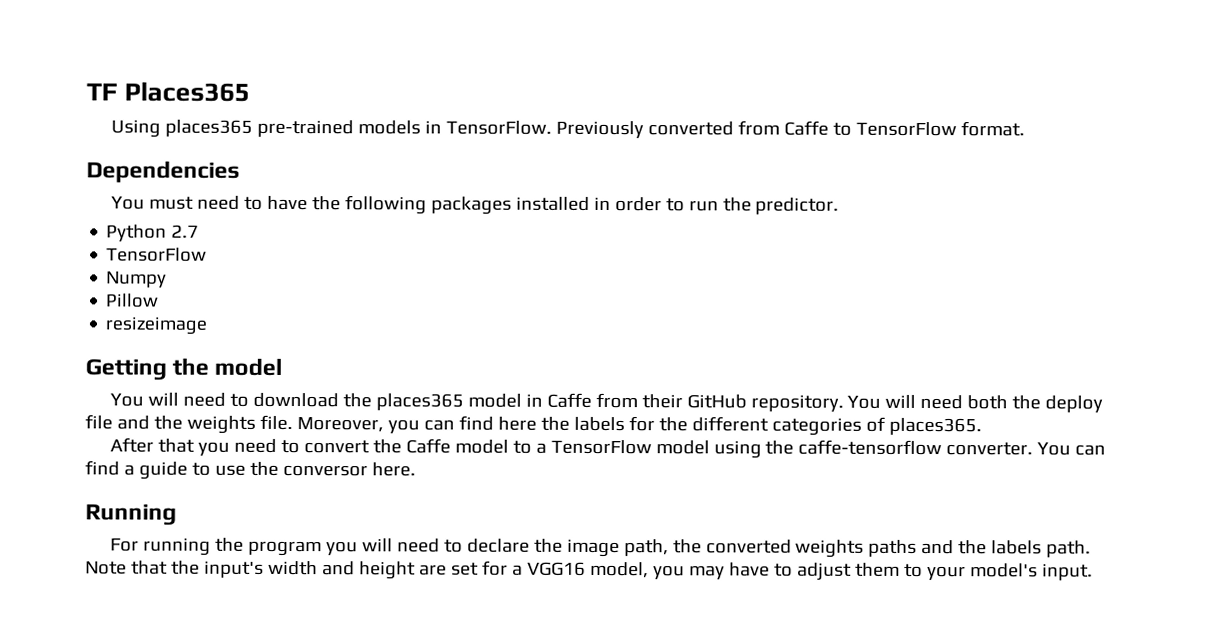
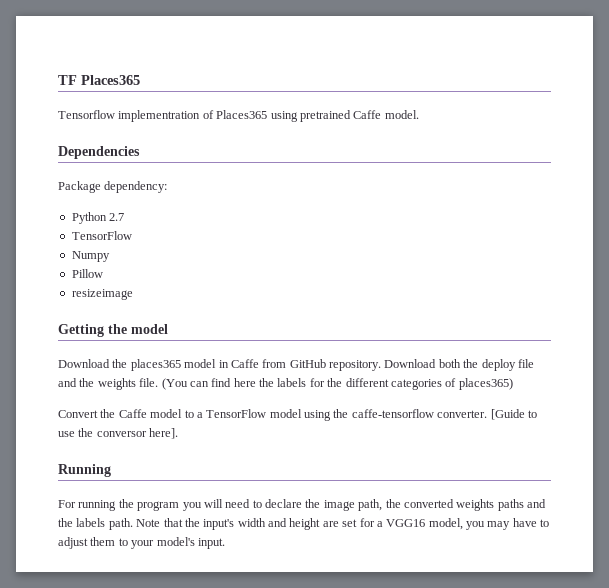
- Using places365 pre-trained models in TensorFlow. Previously converted from Caffe to TensorFlow format.
+ Tensorflow implementration of Places365 using pretrained Caffe model.
  Dependencies
- You must need to have the following packages installed in order to run the predictor.
+ Package dependency:
- You will need to download the places365 model in Caffe from their GitHub repository.
+ Download the places365 model in Caffe from GitHub repository.
- You will need both the deploy file and the weights file.
+ Download both the deploy file and the weights file.
- Moreover, you can find here the labels for the different categories of places365.
- After that you need to convert the Caffe model to a TensorFlow model using the caffe-tensorflow converter.
+ (You can find here the labels for the different categories of places365)
+ Convert the Caffe model to a TensorFlow model using the caffe-tensorflow converter.
- You can find a guide to use the conversor here.
+ [Guide to use the conversor here].

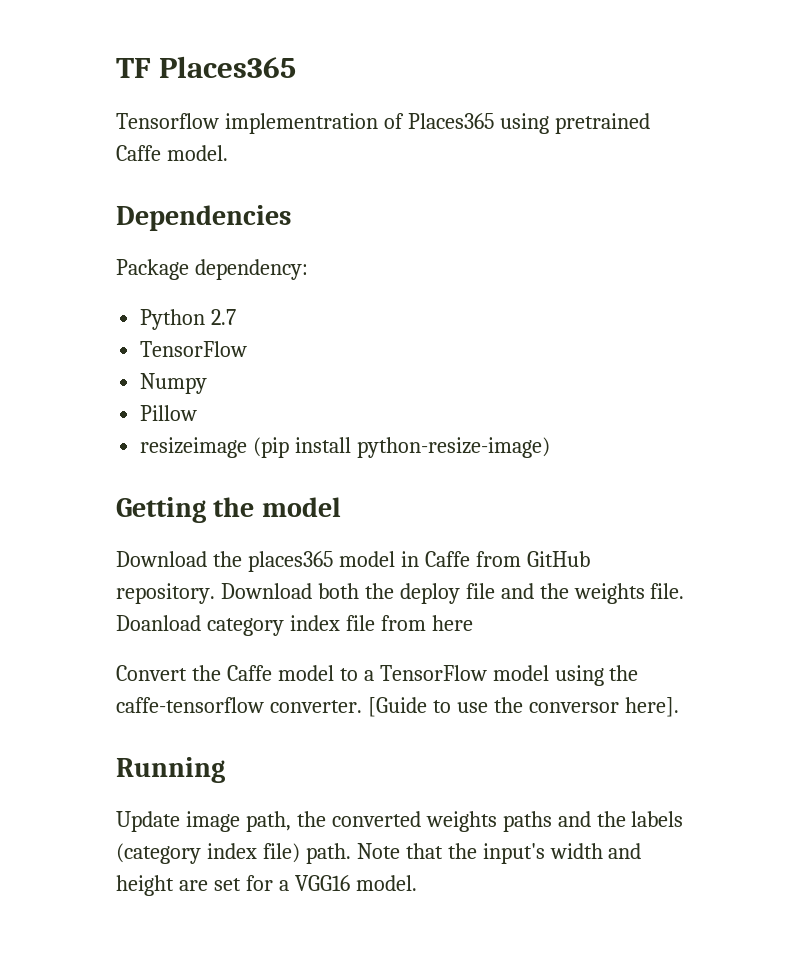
- resizeimage
+ resizeimage (pip install python-resize-image)
- (You can find here the labels for the different categories of places365)
+ Doanload category index file from here
- For running the program you will need to declare the image path, the converted weights paths and the labels path.
+ Update image path, the converted weights paths and the labels (category index file) path.
- Note that the input's width and height are set for a VGG16 model, you may have to adjust them to your model's input.
+ Note that the input's width and height are set for a VGG16 model.

